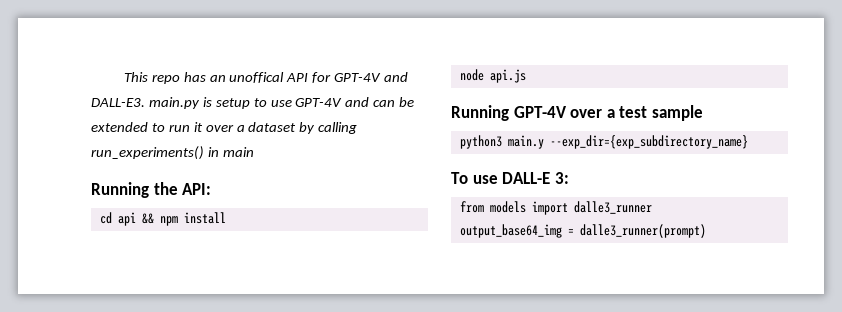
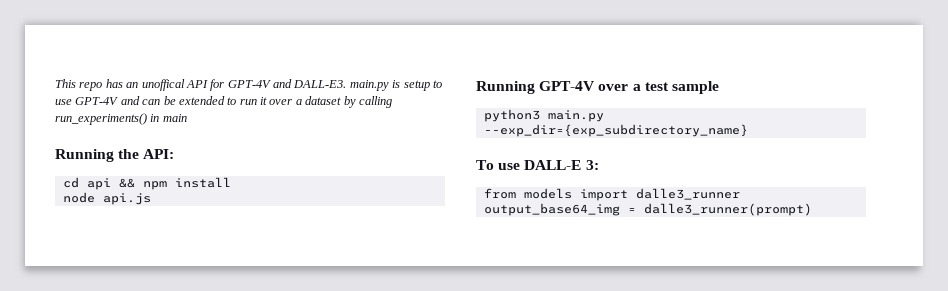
- python3 main.y --exp_dir={exp_subdirectory_name}
+ python3 main.py --exp_dir={exp_subdirectory_name}

